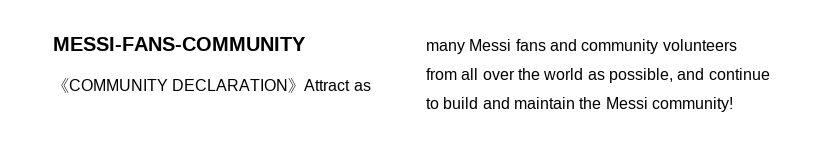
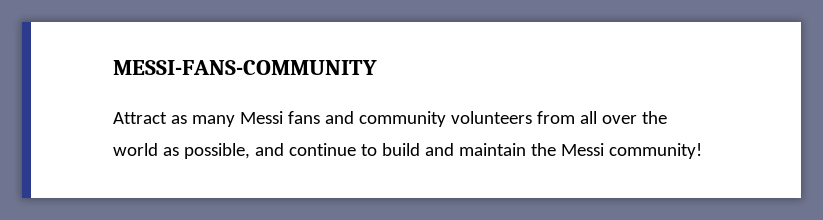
- 《COMMUNITY DECLARATION》Attract as many Messi fans and community volunteers from all over the world as possible, and continue to build and maintain the Messi community!
+ Attract as many Messi fans and community volunteers from all over the world as possible, and continue to build and maintain the Messi community!

